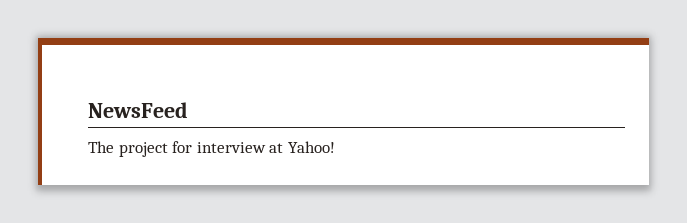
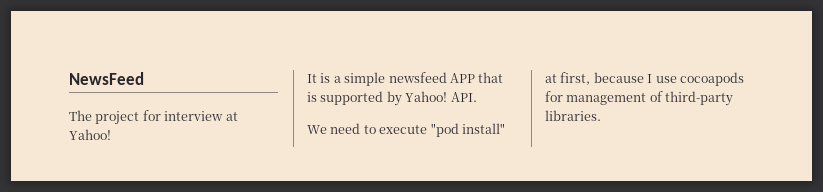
+ It is a simple newsfeed APP that is supported by Yahoo! API.
+ We need to execute "pod install" at first, because I use cocoapods for management of third-party libraries.

